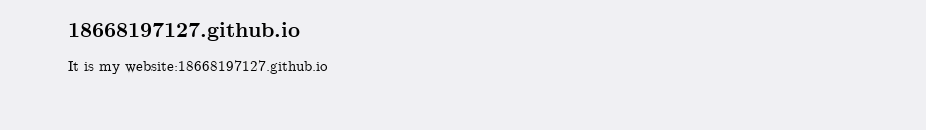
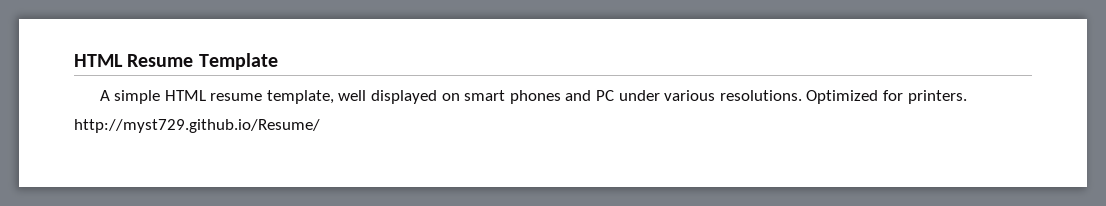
- 18668197127.github.io
- It is my website:18668197127.github.io
+ HTML Resume Template
+ A simple HTML resume template, well displayed on smart phones and PC under various resolutions. Optimized for printers.
+ http://myst729.github.io/Resume/

